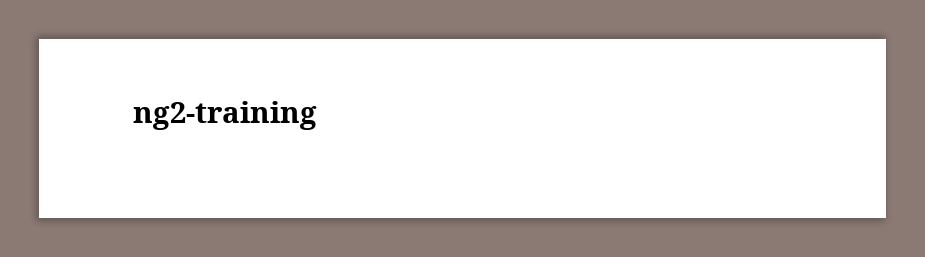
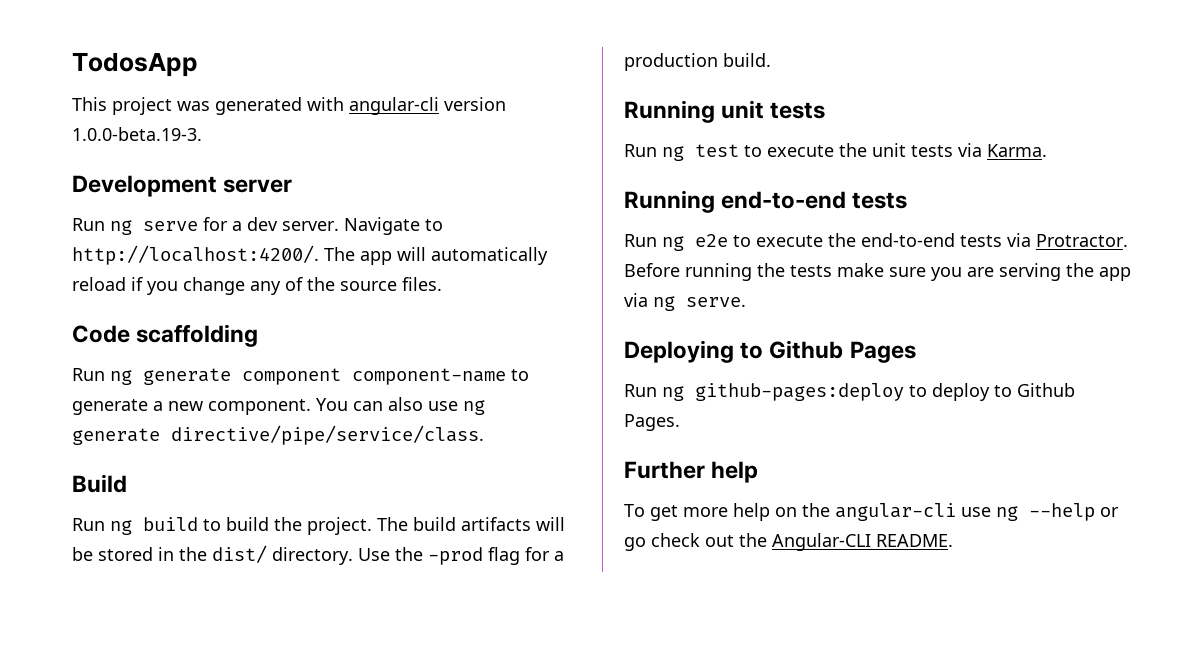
- ng2-training
+ TodosApp
+ This project was generated with angular-cli version 1.0.0-beta.19-3.
+ Development server
+ Run ng serve for a dev server. Navigate to http://localhost:4200/. The app will automatically reload if you change any of the source files.
+ Code scaffolding
+ Run ng generate component component-name to generate a new component. You can also use ng generate directive/pipe/service/class.
+ Build
+ Run ng build to build the project. The build artifacts will be stored in the dist/ directory. Use the -prod flag for a production build.
+ Running unit tests
+ Run ng test to execute the unit tests via Karma.
+ Running end-to-end tests
+ Run ng e2e to execute the end-to-end tests via Protractor. Before running the tests make sure you are serving the app via ng serve.
+ Deploying to Github Pages
+ Run ng github-pages:deploy to deploy to Github Pages.
+ Further help
+ To get more help on the angular-cli use ng --help or go check out the Angular-CLI README.

